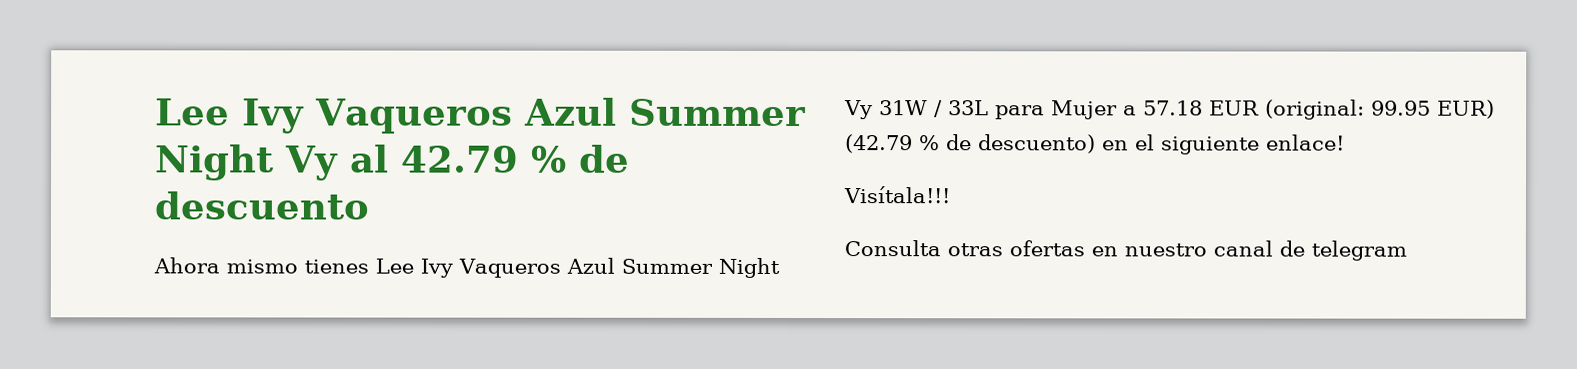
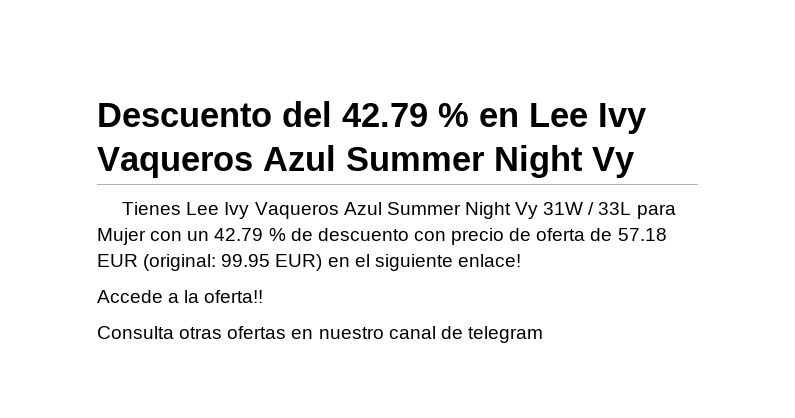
- Lee Ivy Vaqueros Azul Summer Night Vy al 42.79 % de descuento
- Ahora mismo tienes Lee Ivy Vaqueros Azul Summer Night Vy 31W / 33L para Mujer a 57.18 EUR (original: 99.95 EUR) (42.79 % de descuento) en el siguiente enlace!
+ Descuento del 42.79 % en Lee Ivy Vaqueros Azul Summer Night Vy
+ Tienes Lee Ivy Vaqueros Azul Summer Night Vy 31W / 33L para Mujer con un 42.79 % de descuento con precio de oferta de 57.18 EUR (original: 99.95 EUR) en el siguiente enlace!
- Visítala!!!
+ Accede a la oferta!!

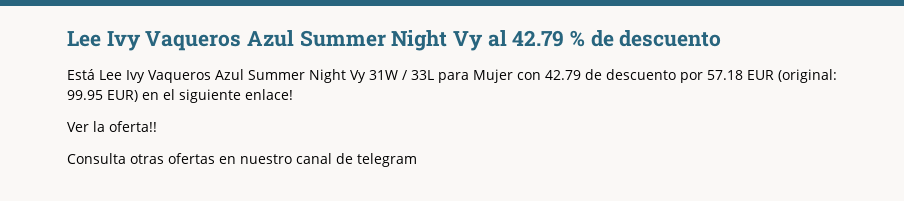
- Descuento del 42.79 % en Lee Ivy Vaqueros Azul Summer Night Vy
- Tienes Lee Ivy Vaqueros Azul Summer Night Vy 31W / 33L para Mujer con un 42.79 % de descuento con precio de oferta de 57.18 EUR (original: 99.95 EUR) en el siguiente enlace!
+ Lee Ivy Vaqueros Azul Summer Night Vy al 42.79 % de descuento
+ Está Lee Ivy Vaqueros Azul Summer Night Vy 31W / 33L para Mujer con 42.79 de descuento por 57.18 EUR (original: 99.95 EUR) en el siguiente enlace!
- Accede a la oferta!!
+ Ver la oferta!!

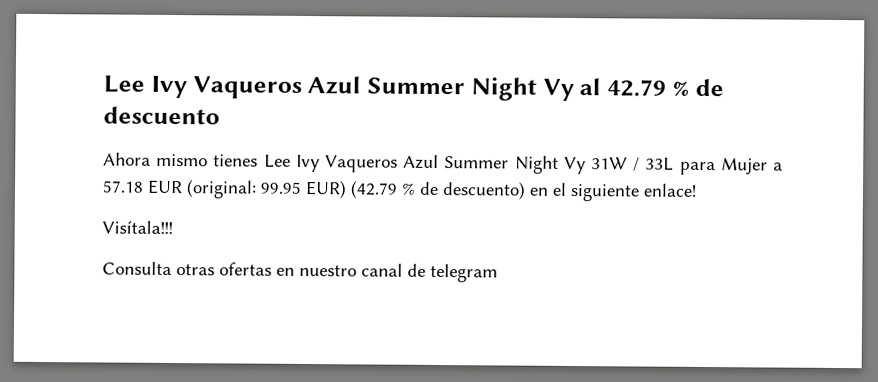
- Está Lee Ivy Vaqueros Azul Summer Night Vy 31W / 33L para Mujer con 42.79 de descuento por 57.18 EUR (original: 99.95 EUR) en el siguiente enlace!
+ Ahora mismo tienes Lee Ivy Vaqueros Azul Summer Night Vy 31W / 33L para Mujer a 57.18 EUR (original: 99.95 EUR) (42.79 % de descuento) en el siguiente enlace!
- Ver la oferta!!
+ Visítala!!!

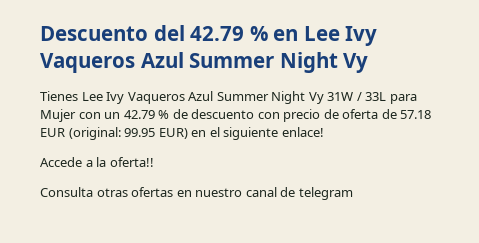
- Lee Ivy Vaqueros Azul Summer Night Vy al 42.79 % de descuento
- Ahora mismo tienes Lee Ivy Vaqueros Azul Summer Night Vy 31W / 33L para Mujer a 57.18 EUR (original: 99.95 EUR) (42.79 % de descuento) en el siguiente enlace!
+ Descuento del 42.79 % en Lee Ivy Vaqueros Azul Summer Night Vy
+ Tienes Lee Ivy Vaqueros Azul Summer Night Vy 31W / 33L para Mujer con un 42.79 % de descuento con precio de oferta de 57.18 EUR (original: 99.95 EUR) en el siguiente enlace!
- Visítala!!!
+ Accede a la oferta!!

